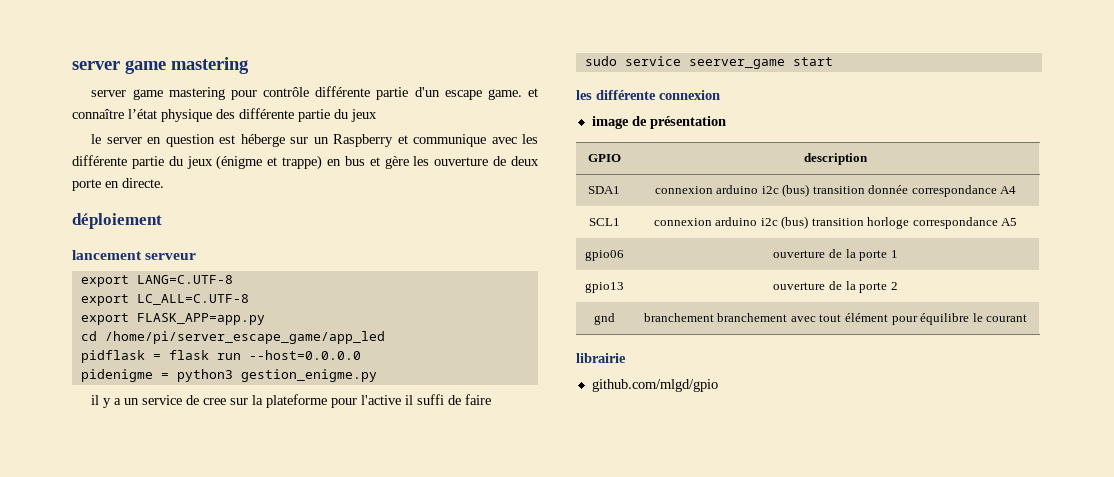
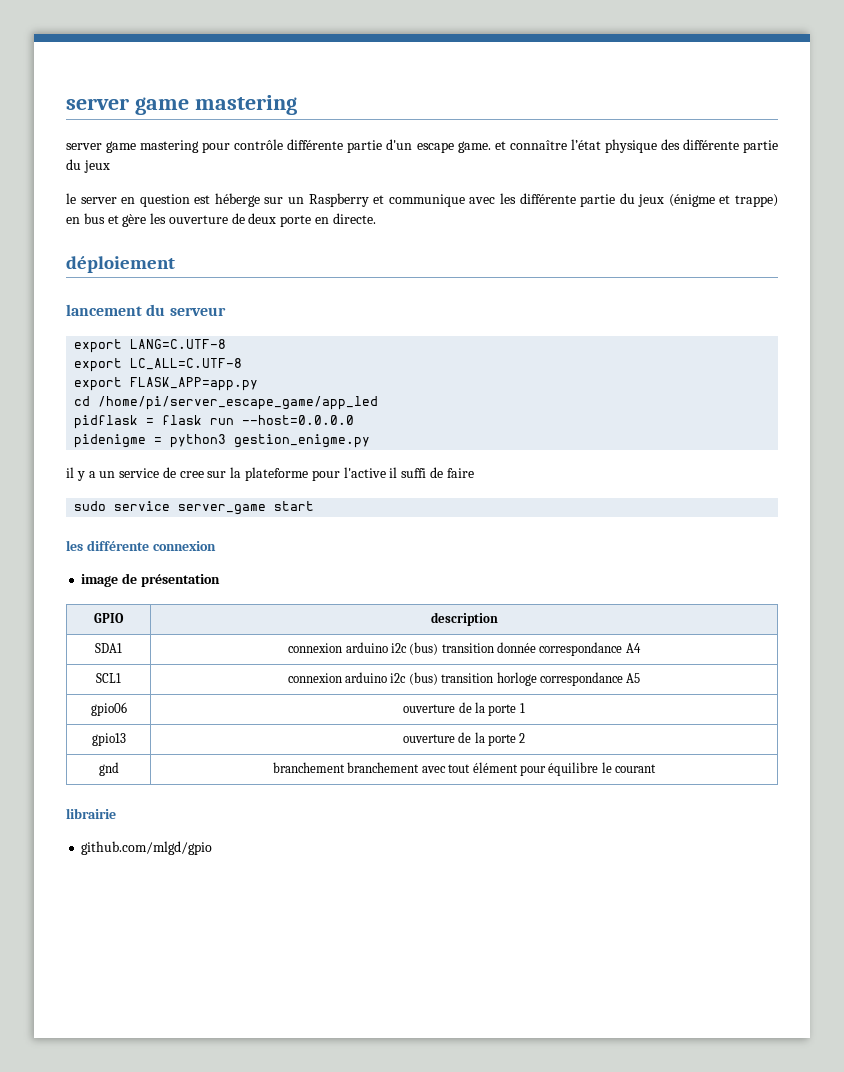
- lancement serveur
+ lancement du serveur
- sudo service seerver_game start
+ sudo service server_game start

